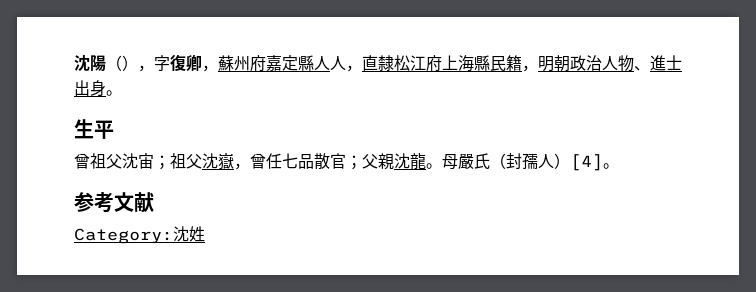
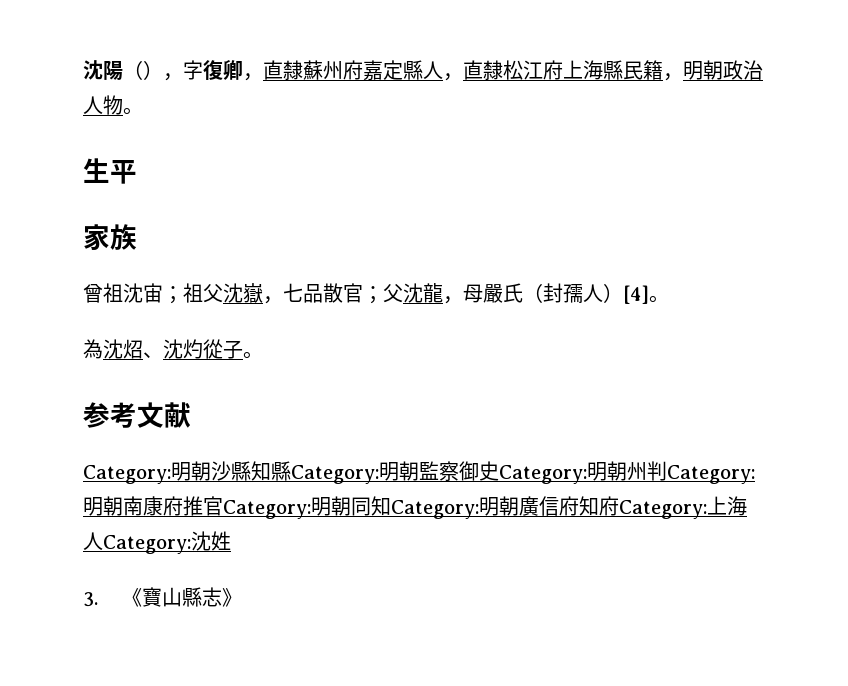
- 沈陽（），字復卿，蘇州府嘉定縣人人，直隸松江府上海縣民籍，明朝政治人物、進士出身。
+ 沈陽（），字復卿，直隸蘇州府嘉定縣人，直隸松江府上海縣民籍，明朝政治人物。
+ 家族
- 曾祖父沈宙；祖父沈嶽，曾任七品散官；父親沈龍。母嚴氏（封孺人）[4]。
+ 曾祖沈宙；祖父沈嶽，七品散官；父沈龍，母嚴氏（封孺人）[4]。
+ 為沈炤、沈灼從子。
- Category:沈姓
+ Category:明朝沙縣知縣Category:明朝監察御史Category:明朝州判Category:明朝南康府推官Category:明朝同知Category:明朝廣信府知府Category:上海人Category:沈姓
+ 3.《寶山縣志》

